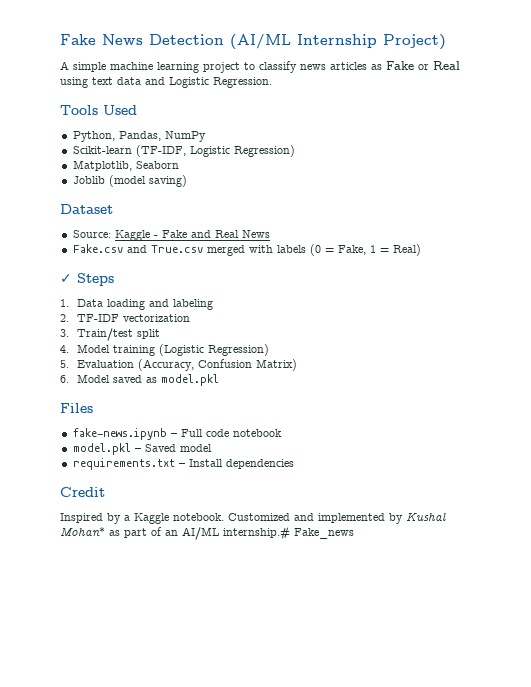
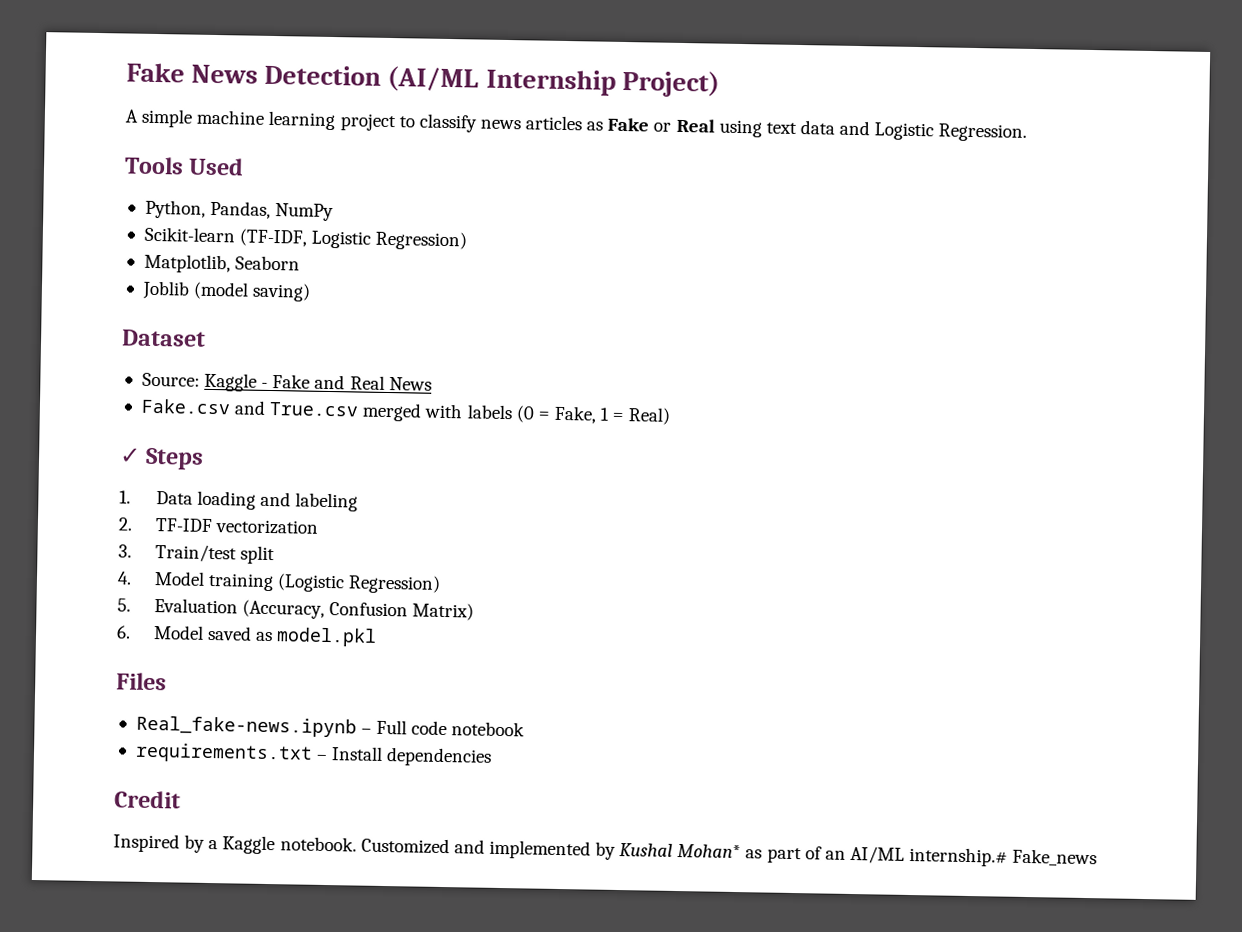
- fake-news.ipynb – Full code notebook
+ Real_fake-news.ipynb – Full code notebook
- model.pkl – Saved model

